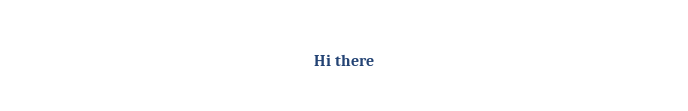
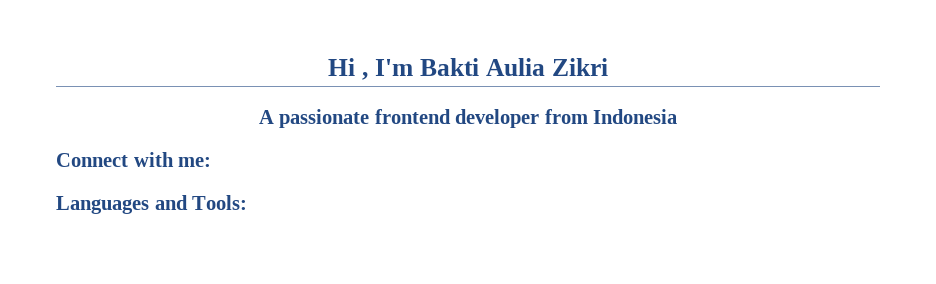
- Hi there
+ Hi , I'm Bakti Aulia Zikri
+ A passionate frontend developer from Indonesia
+ Connect with me:
+ Languages and Tools:

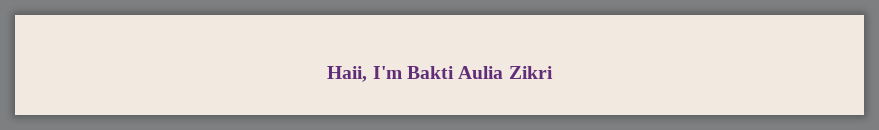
- Hi , I'm Bakti Aulia Zikri
+ Haii, I'm Bakti Aulia Zikri
- A passionate frontend developer from Indonesia
- Connect with me:
- Languages and Tools:

